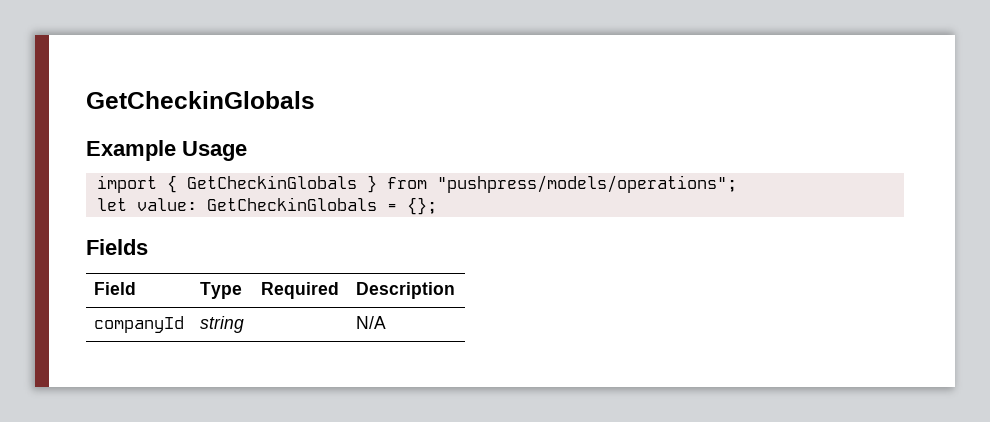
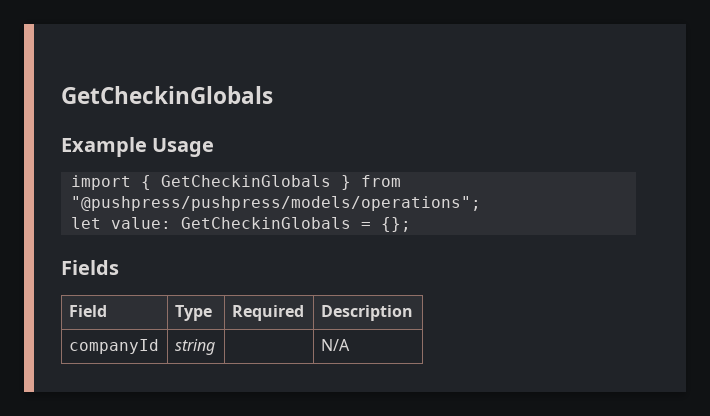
- import { GetCheckinGlobals } from "pushpress/models/operations";
+ import { GetCheckinGlobals } from "@pushpress/pushpress/models/operations";

